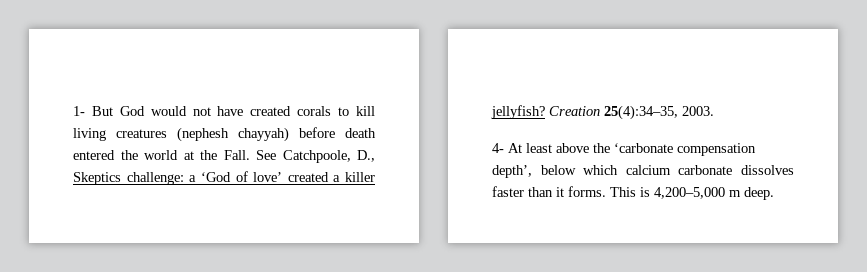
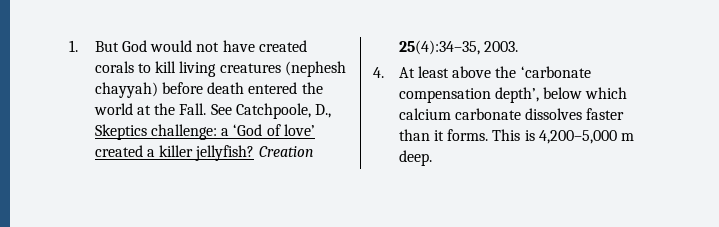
- 1- But God would not have created corals to kill living creatures (nephesh chayyah) before death entered the world at the Fall.
+ 1. But God would not have created corals to kill living creatures (nephesh chayyah) before death entered the world at the Fall.
- 4- At least above the ‘carbonate compensation depth’, below which calcium carbonate dissolves faster than it forms.
+ 4. At least above the ‘carbonate compensation depth’, below which calcium carbonate dissolves faster than it forms.

